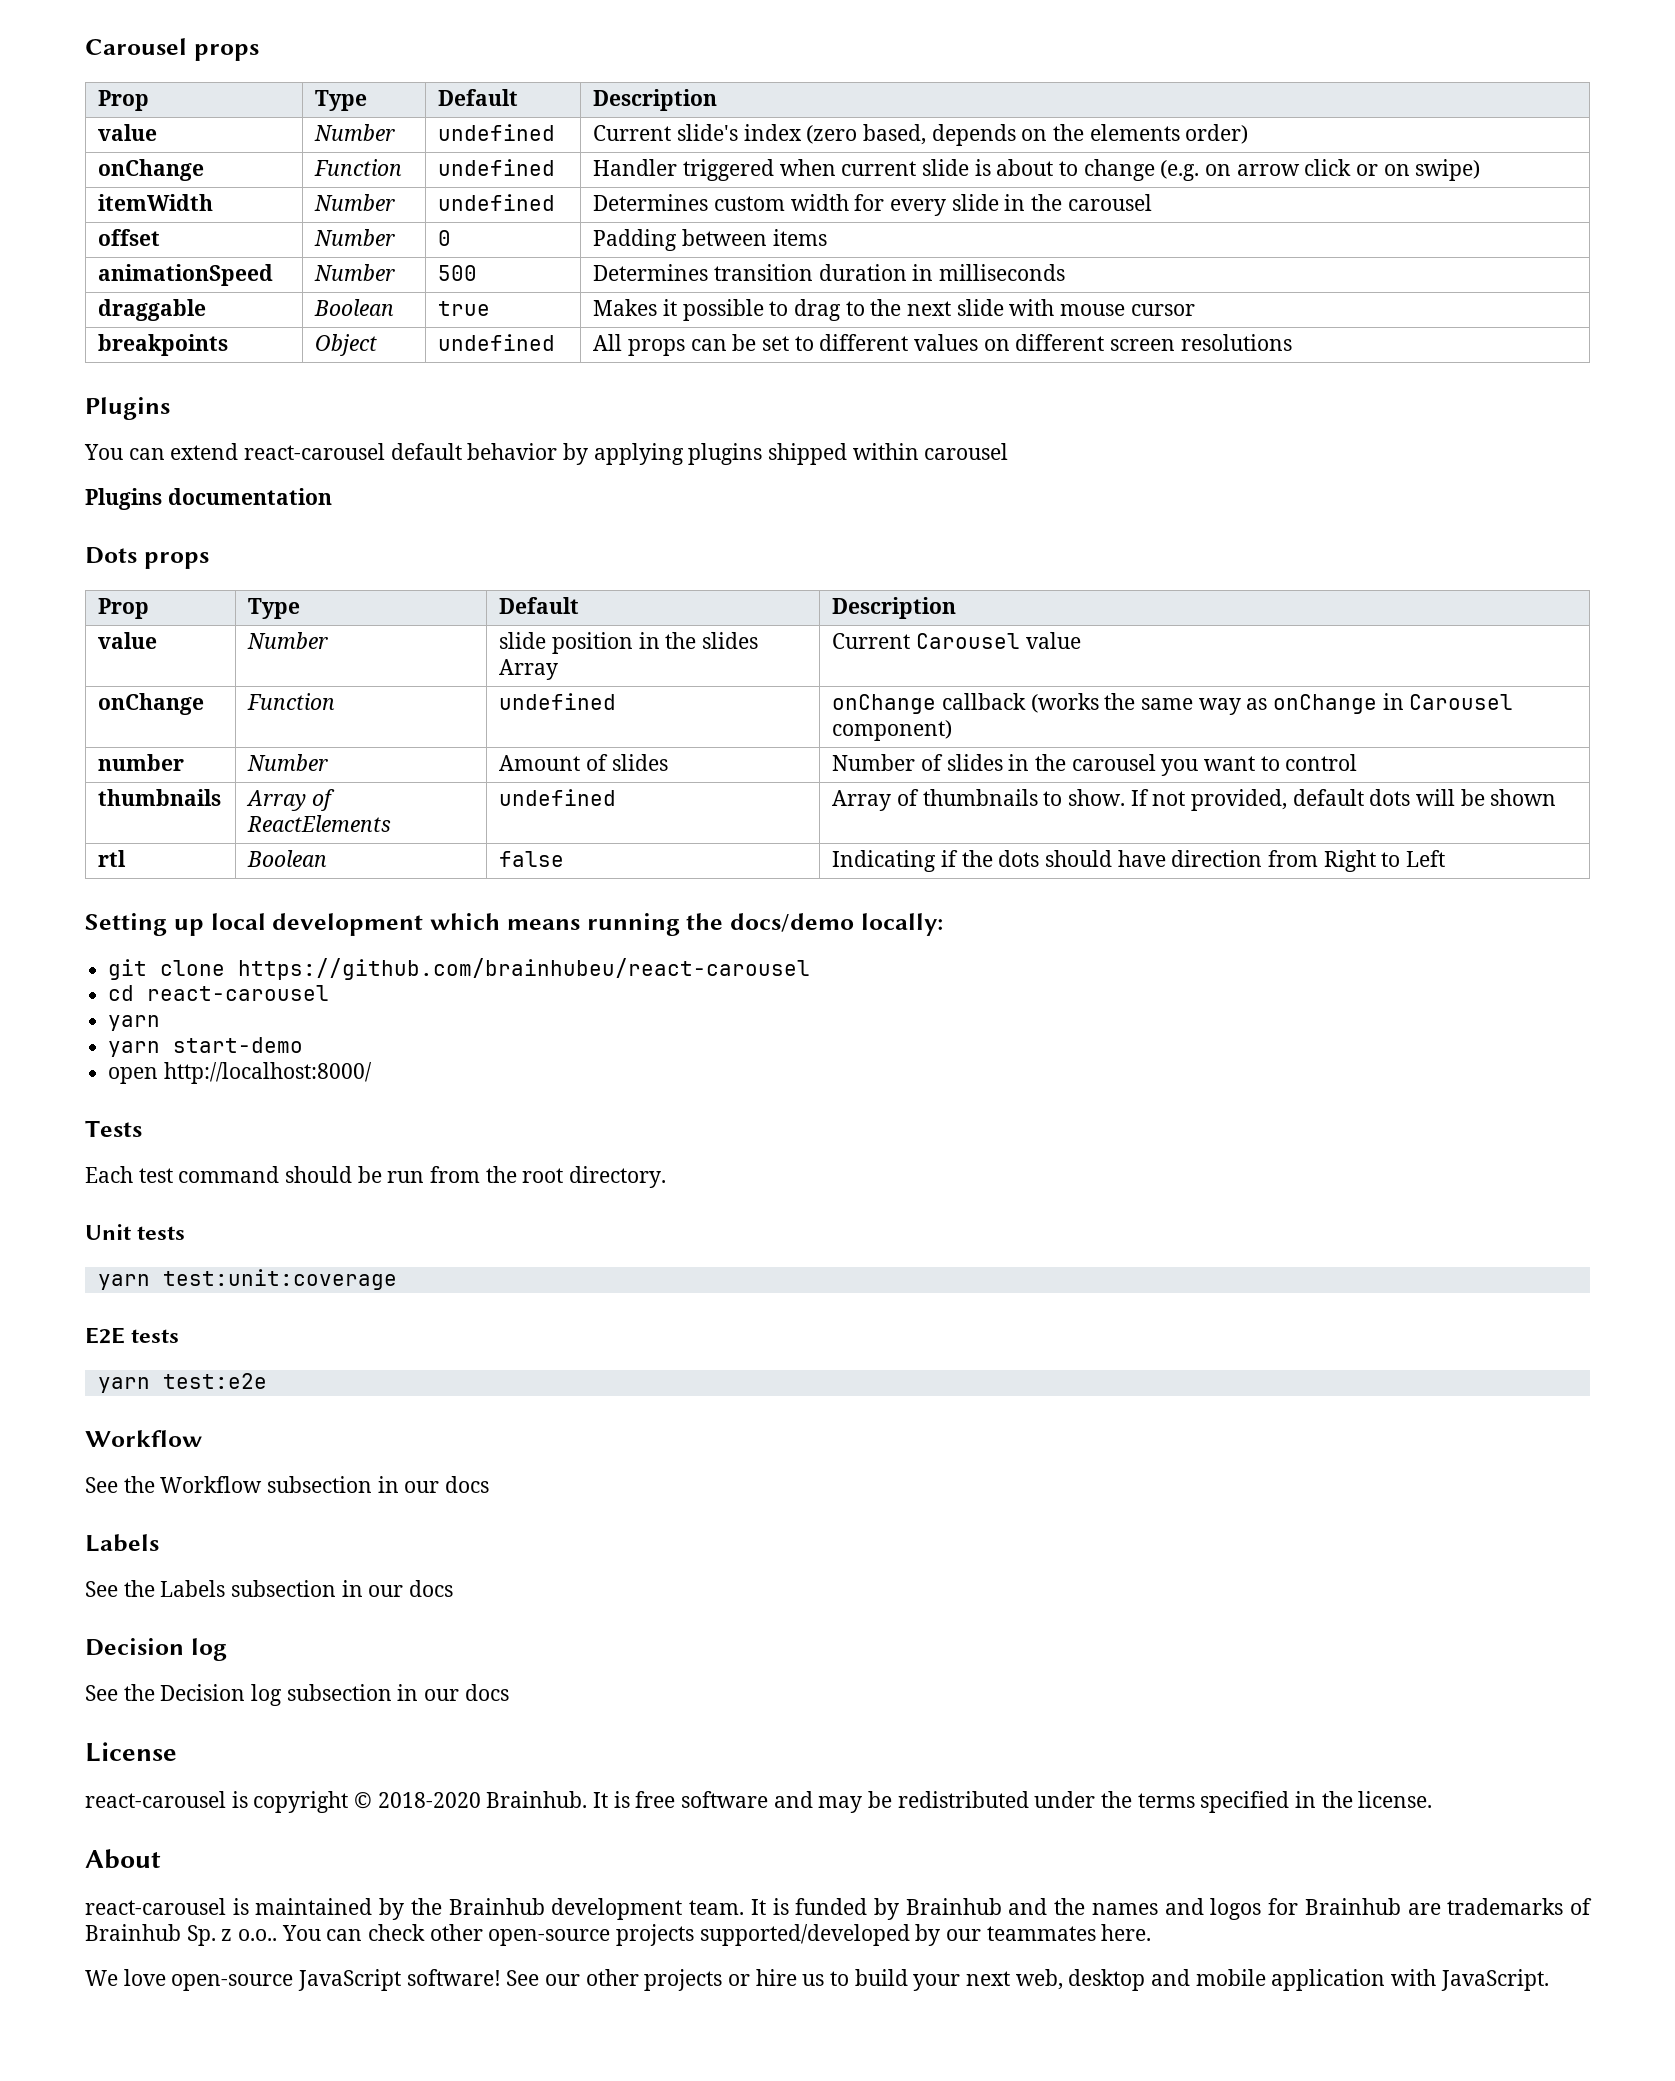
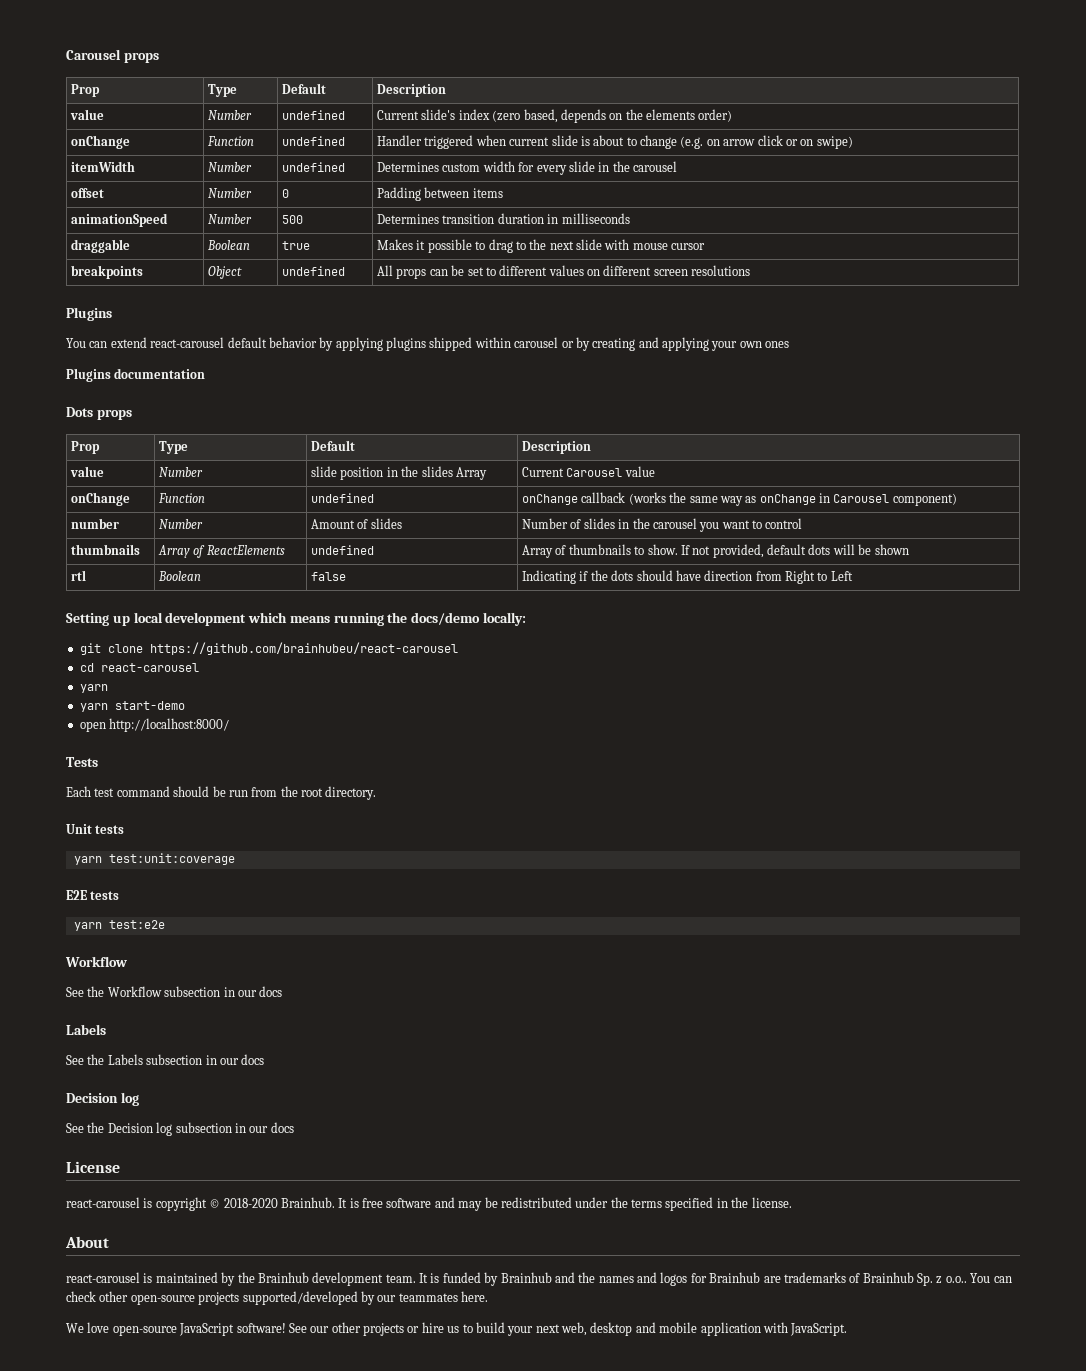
- You can extend react-carousel default behavior by applying plugins shipped within carousel
+ You can extend react-carousel default behavior by applying plugins shipped within carousel or by creating and applying your own ones

